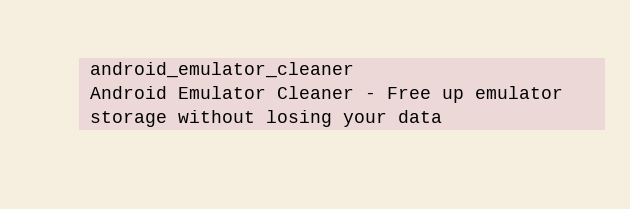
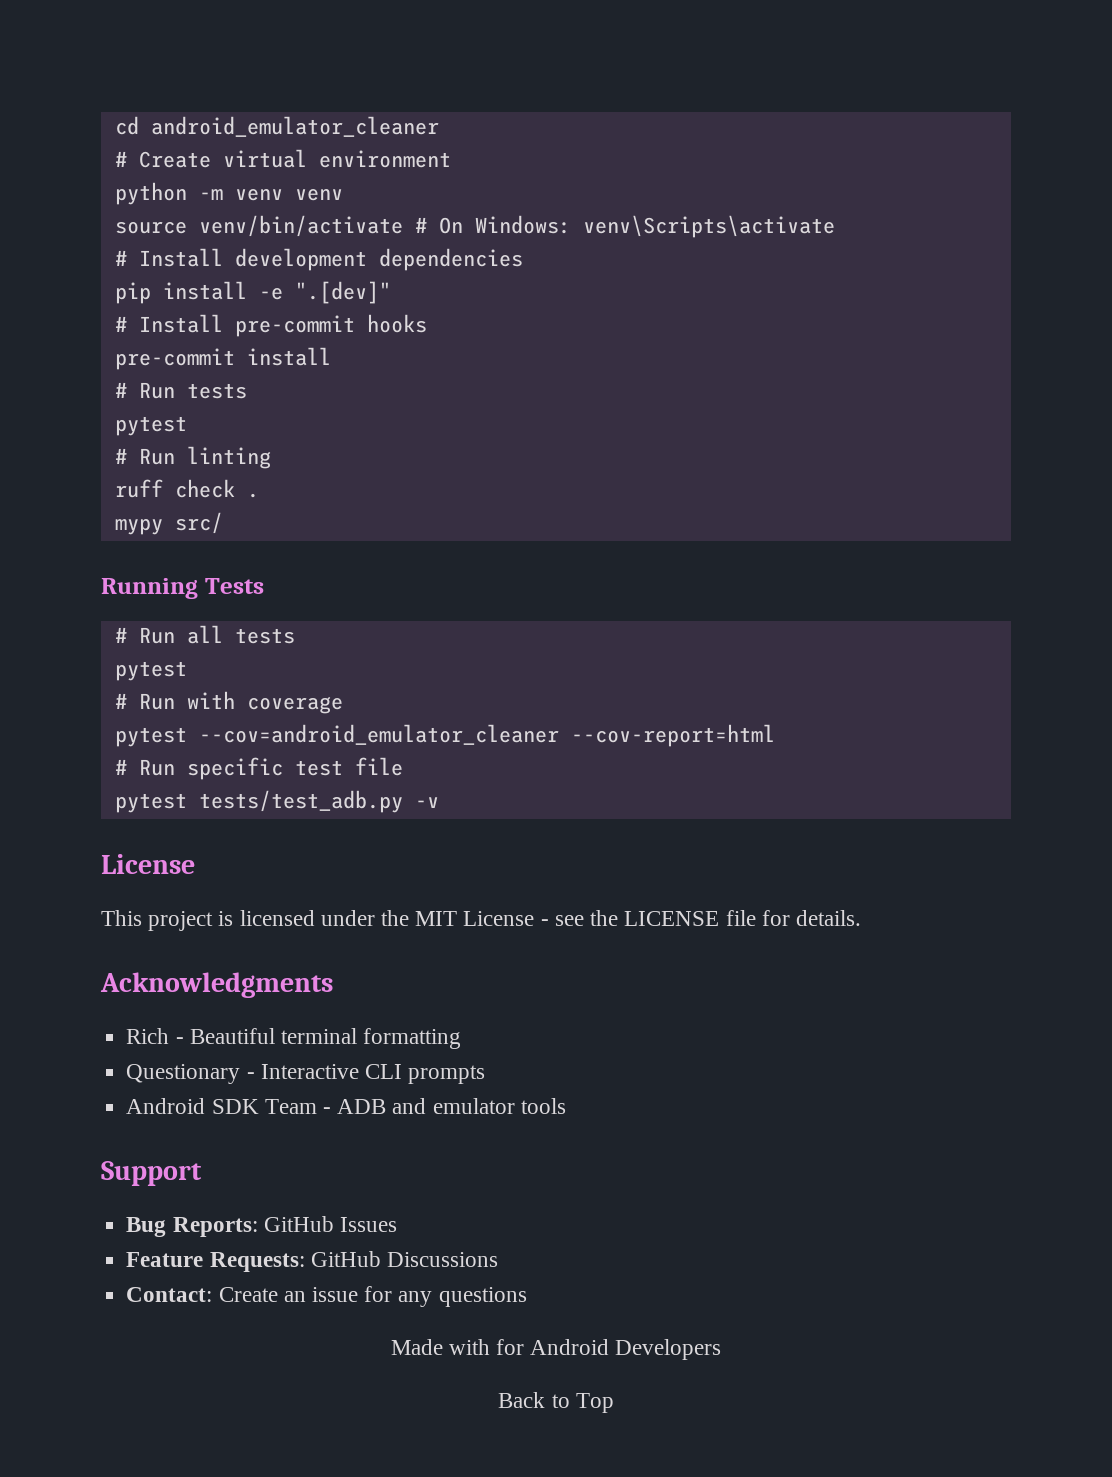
- android_emulator_cleaner
+ cd android_emulator_cleaner
- Android Emulator Cleaner - Free up emulator storage without losing your data
+ # Create virtual environment
+ python -m venv venv
+ source venv/bin/activate # On Windows: venv\Scripts\activate
+ # Install development dependencies
+ pip install -e ".[dev]"
+ # Install pre-commit hooks
+ pre-commit install
+ # Run tests
+ pytest
+ # Run linting
+ ruff check .
+ mypy src/
+ Running Tests
+ # Run all tests
+ pytest
+ # Run with coverage
+ pytest --cov=android_emulator_cleaner --cov-report=html
+ # Run specific test file
+ pytest tests/test_adb.py -v
+ License
+ This project is licensed under the MIT License - see the LICENSE file for details.
+ Acknowledgments
+ Rich - Beautiful terminal formatting
+ Questionary - Interactive CLI prompts
+ Android SDK Team - ADB and emulator tools
+ Support
+ Bug Reports: GitHub Issues
+ Feature Requests: GitHub Discussions
+ Contact: Create an issue for any questions
+ Made with for Android Developers
+ Back to Top

